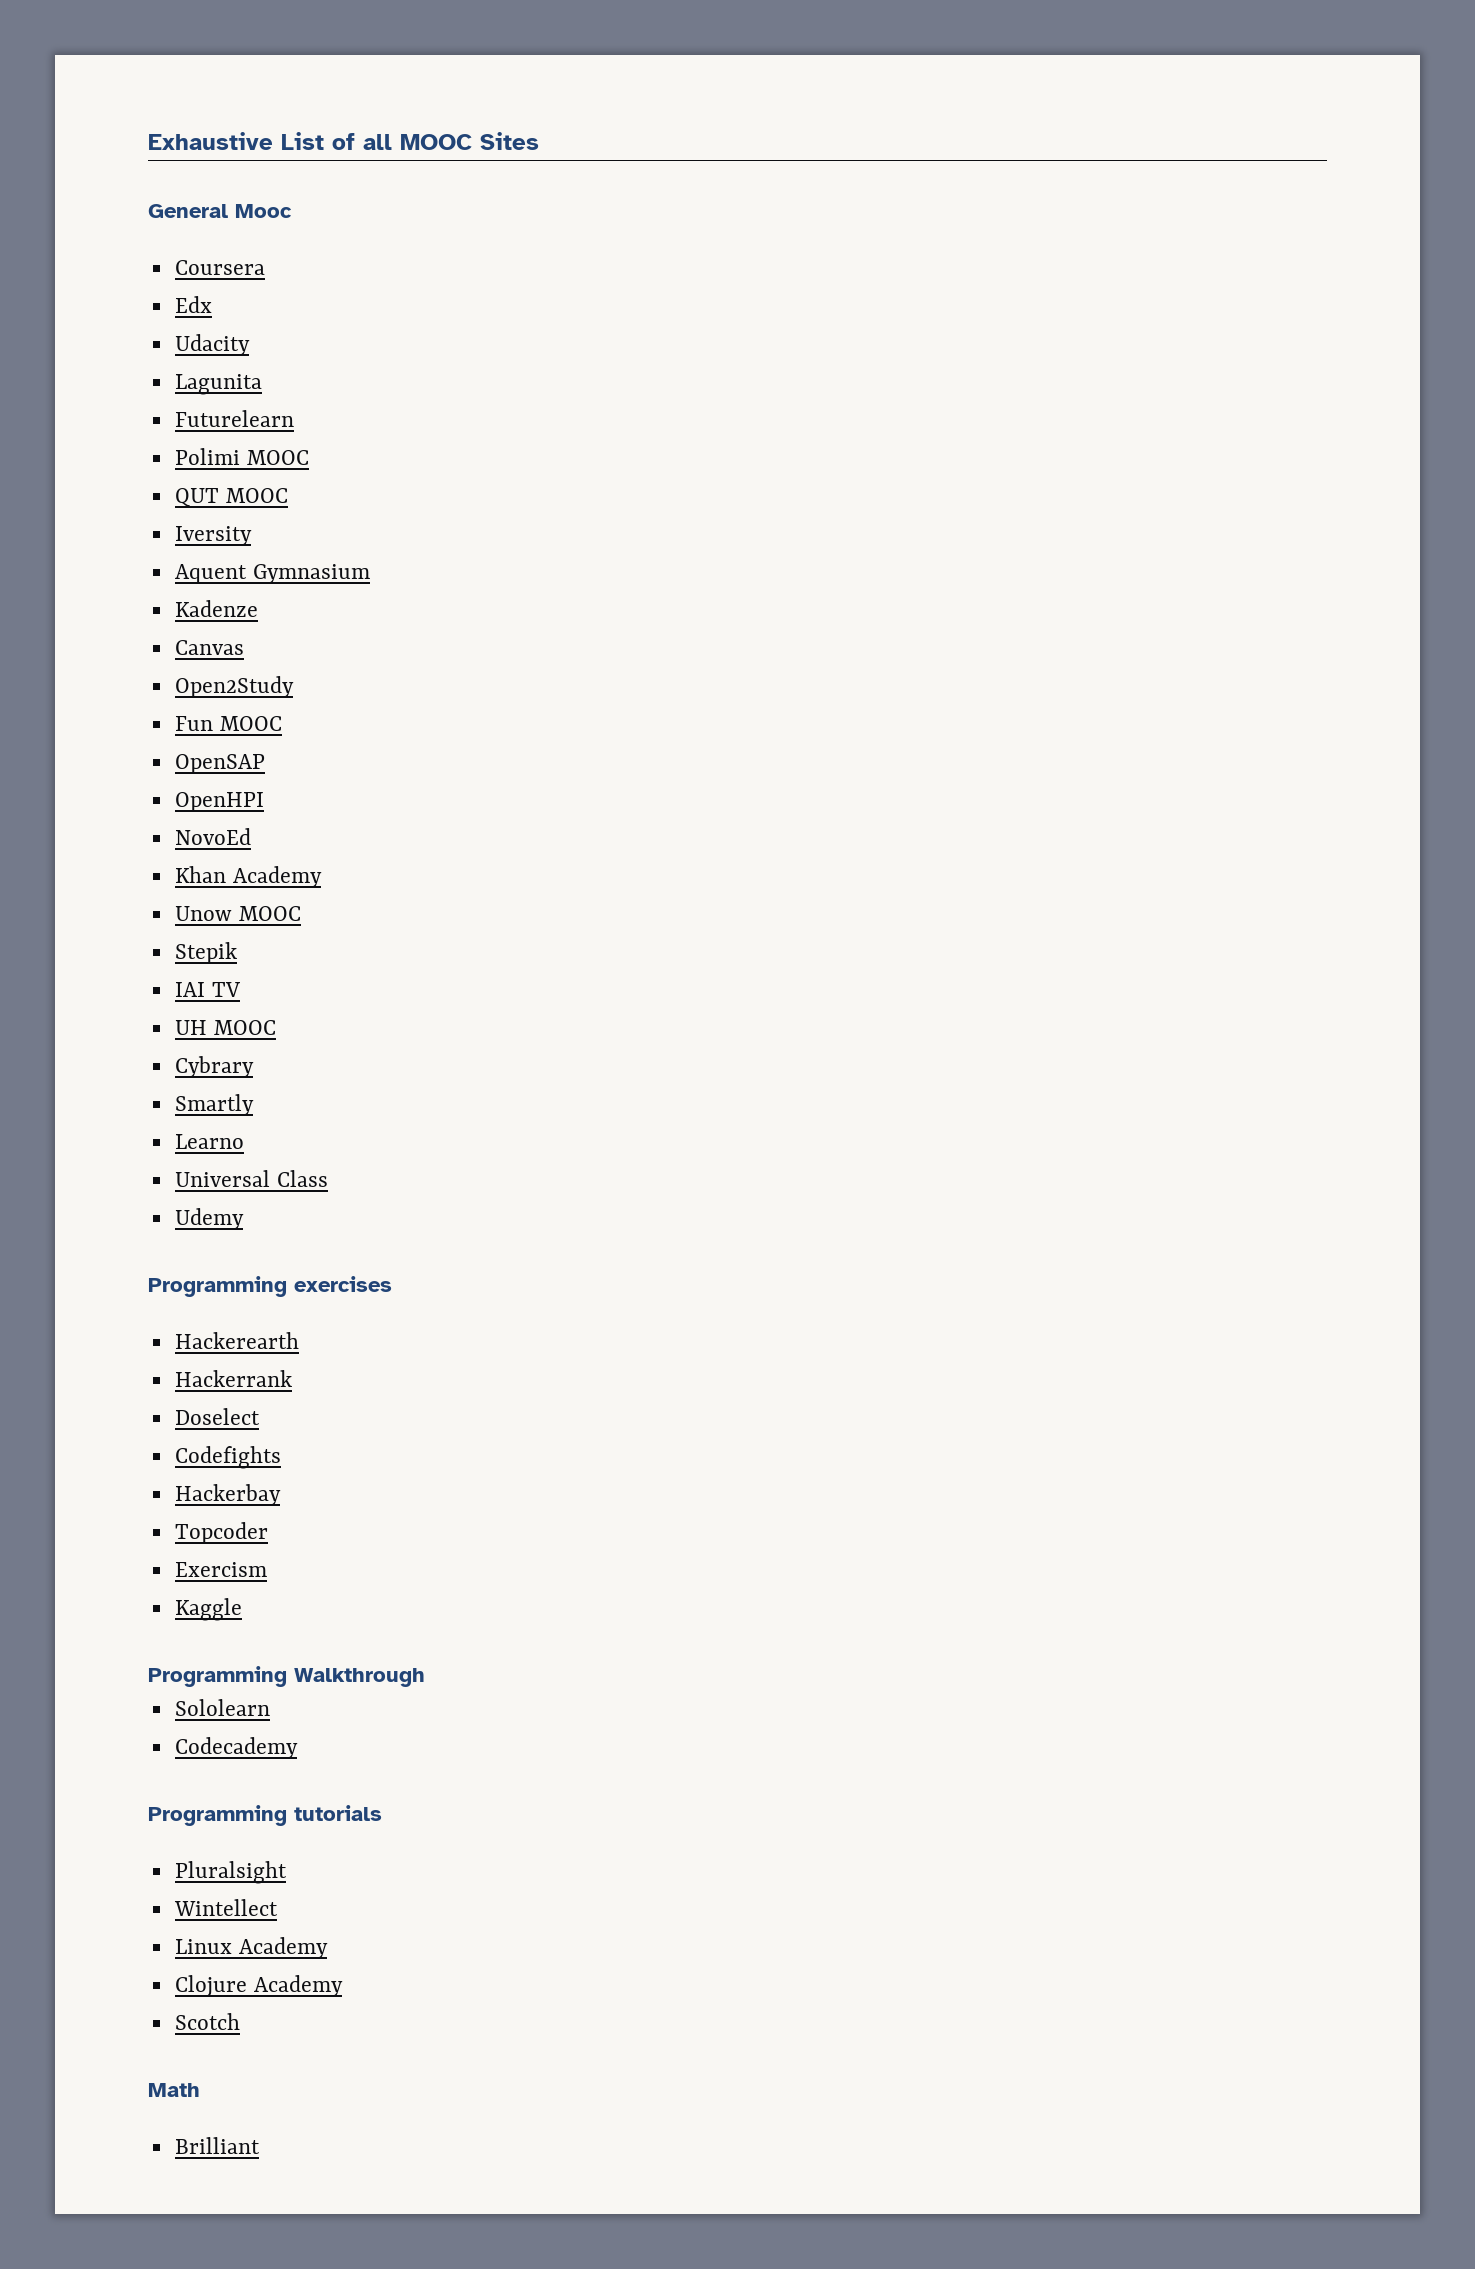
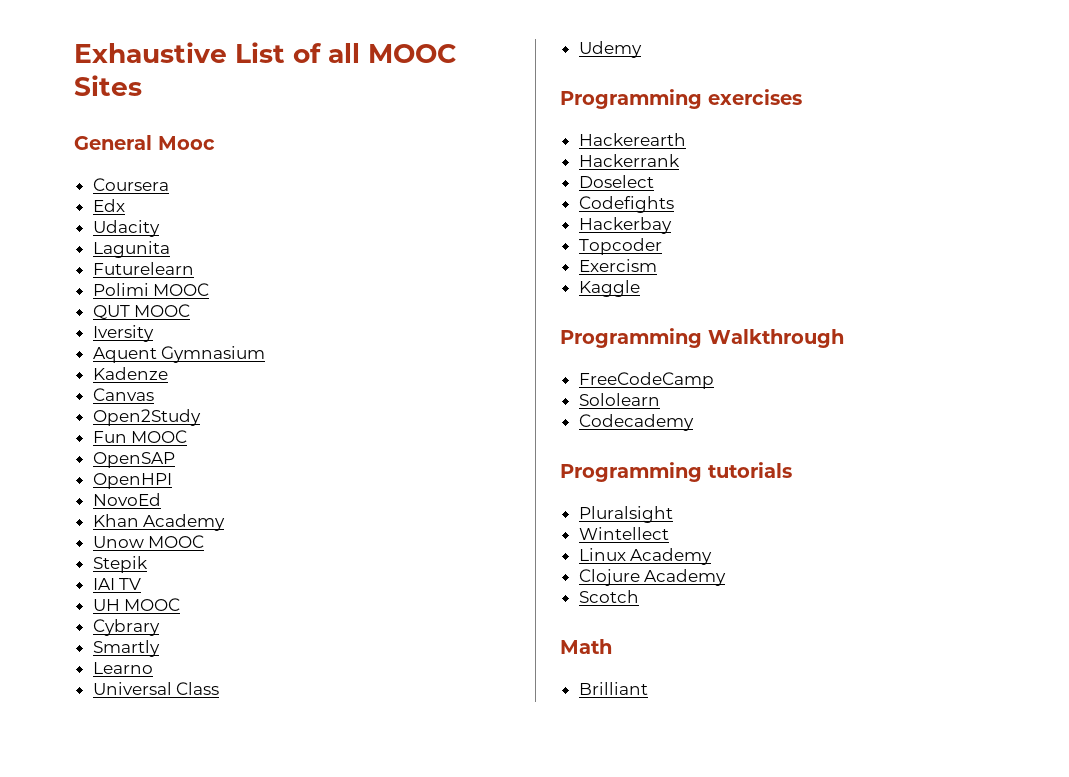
+ FreeCodeCamp

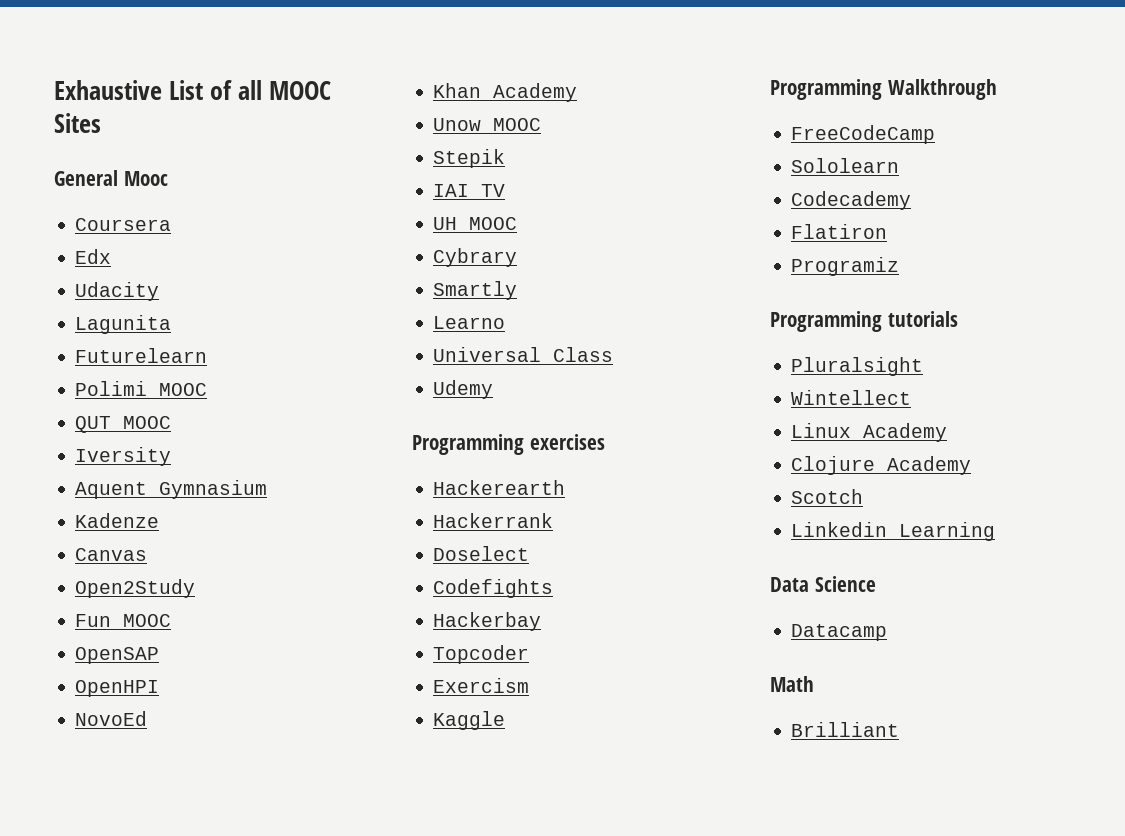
+ Flatiron
+ Programiz
+ Linkedin Learning
+ Data Science
+ Datacamp

